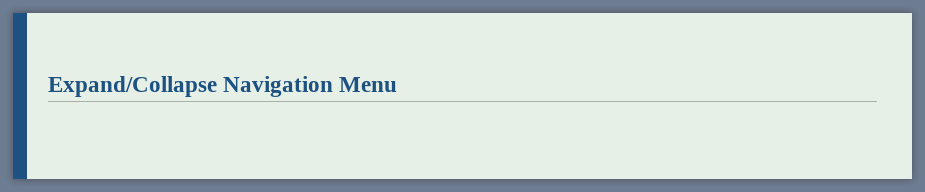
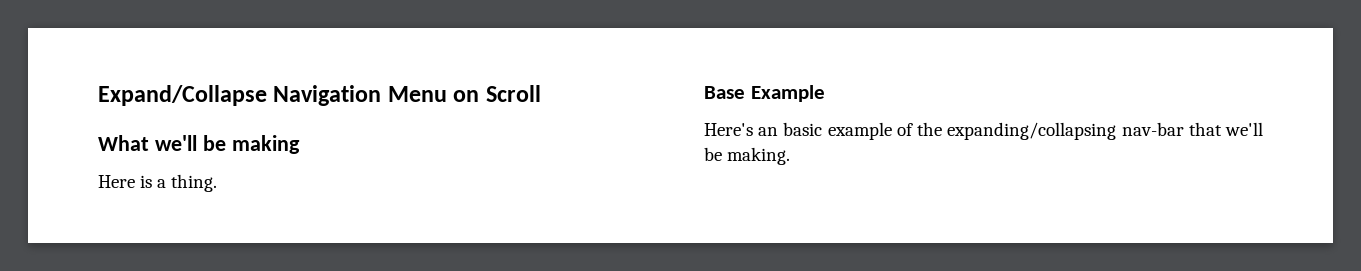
- Expand/Collapse Navigation Menu
+ Expand/Collapse Navigation Menu on Scroll
+ What we'll be making
+ Here is a thing.
+ Base Example
+ Here's an basic example of the expanding/collapsing nav-bar that we'll be making.

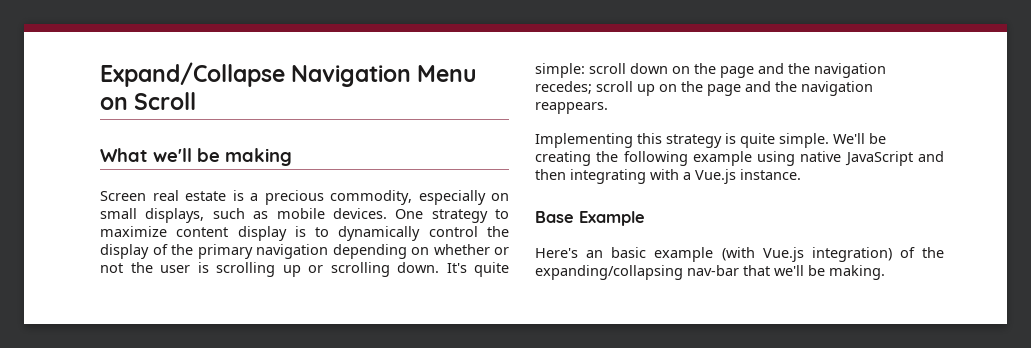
- Here is a thing.
+ Screen real estate is a precious commodity, especially on small displays, such as mobile devices. One strategy to maximize content display is to dynamically control the display of the primary navigation depending on whether or not the user is scrolling up or scrolling down. It's quite simple: scroll down on the page and the navigation recedes; scroll up on the page and the navigation reappears.
+ Implementing this strategy is quite simple. We'll be creating the following example using native JavaScript and then integrating with a Vue.js instance.
- Here's an basic example of the expanding/collapsing nav-bar that we'll be making.
+ Here's an basic example (with Vue.js integration) of the expanding/collapsing nav-bar that we'll be making.

